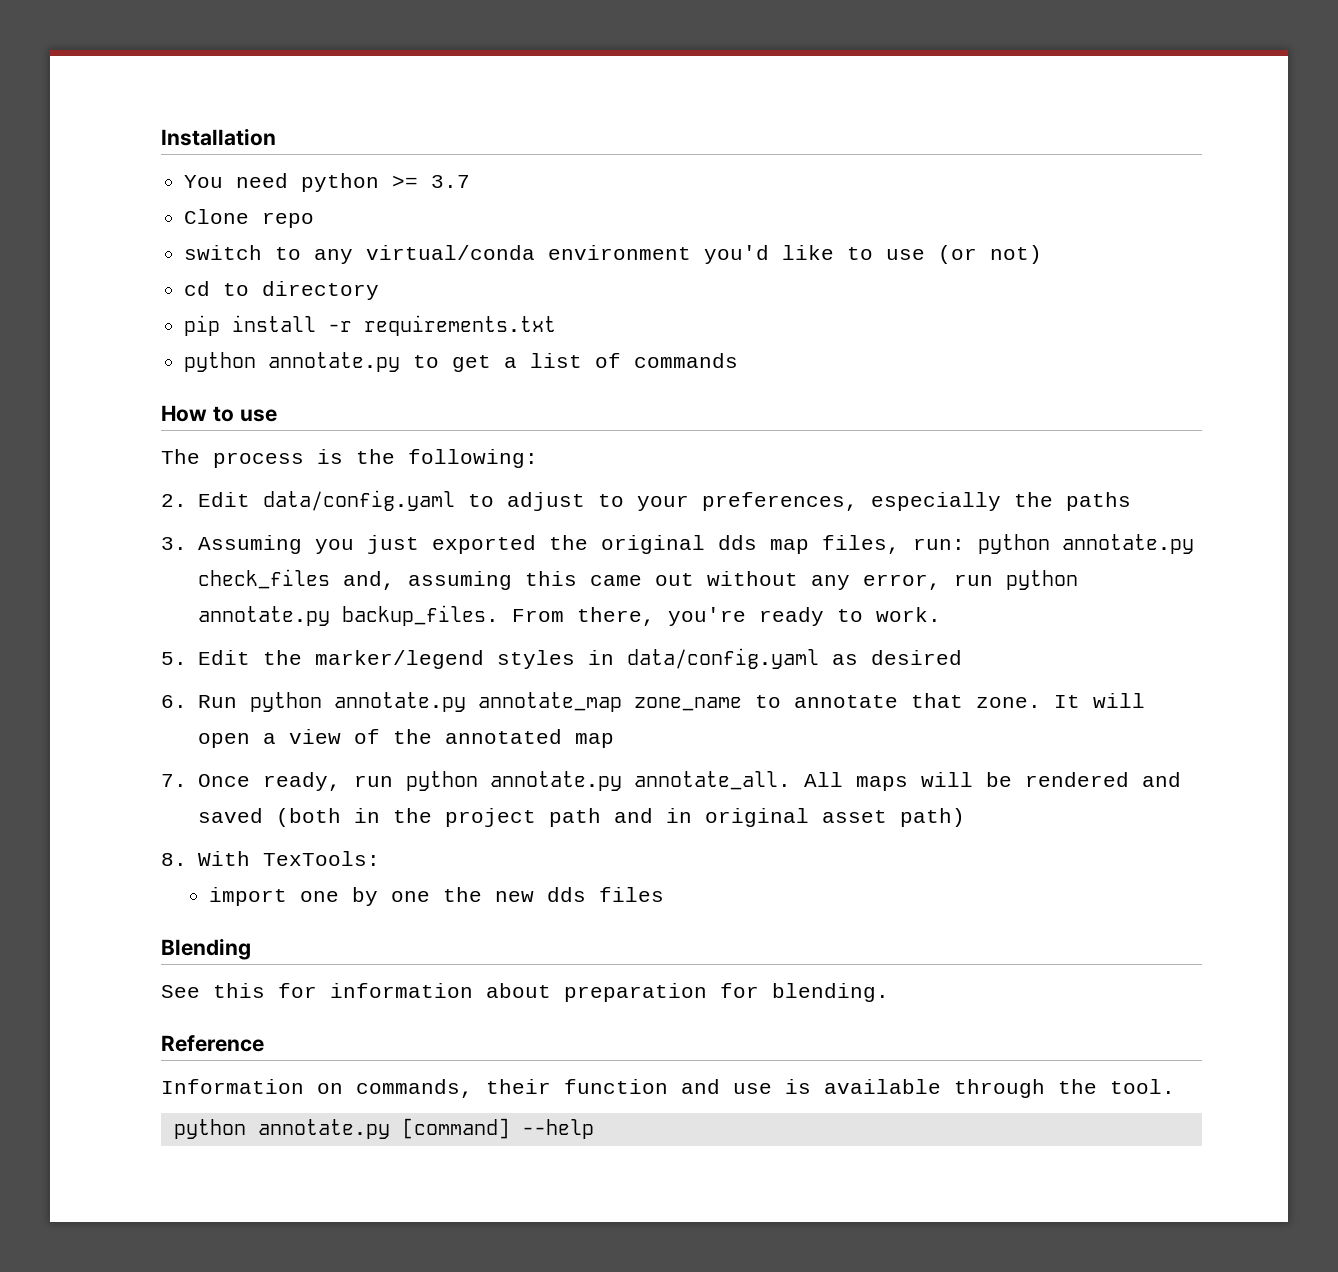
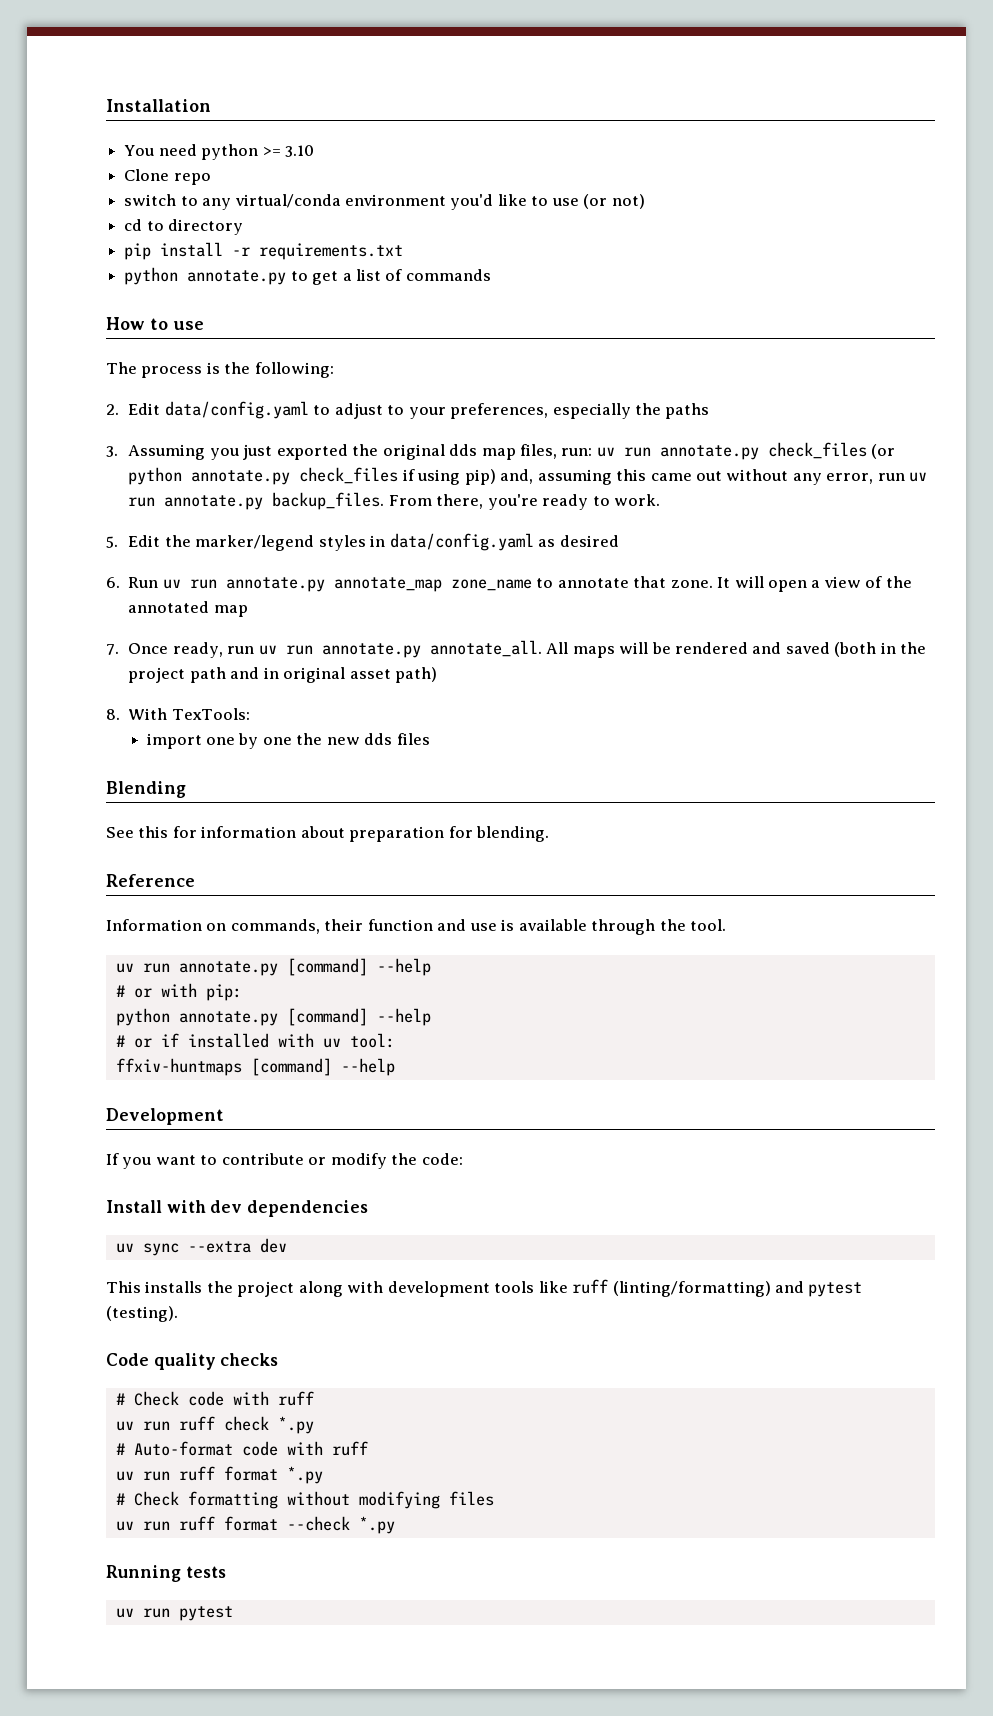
- You need python >= 3.7
+ You need python >= 3.10
- 3. Assuming you just exported the original dds map files, run: python annotate.py check_files and, assuming this came out without any error, run python annotate.py backup_files.
+ 3. Assuming you just exported the original dds map files, run: uv run annotate.py check_files (or python annotate.py check_files if using pip) and, assuming this came out without any error, run uv run annotate.py backup_files.
- 6. Run python annotate.py annotate_map zone_name to annotate that zone.
+ 6. Run uv run annotate.py annotate_map zone_name to annotate that zone.
- 7. Once ready, run python annotate.py annotate_all.
+ 7. Once ready, run uv run annotate.py annotate_all.
+ uv run annotate.py [command] --help
+ # or with pip:
  python annotate.py [command] --help
+ # or if installed with uv tool:
+ ffxiv-huntmaps [command] --help
+ Development
+ If you want to contribute or modify the code:
+ Install with dev dependencies
+ uv sync --extra dev
+ This installs the project along with development tools like ruff (linting/formatting) and pytest (testing).
+ Code quality checks
+ # Check code with ruff
+ uv run ruff check *.py
+ # Auto-format code with ruff
+ uv run ruff format *.py
+ # Check formatting without modifying files
+ uv run ruff format --check *.py
+ Running tests
+ uv run pytest

